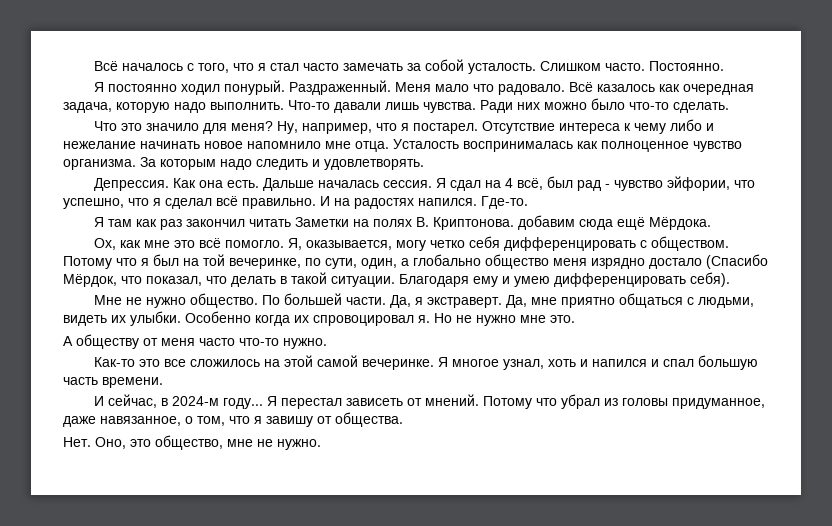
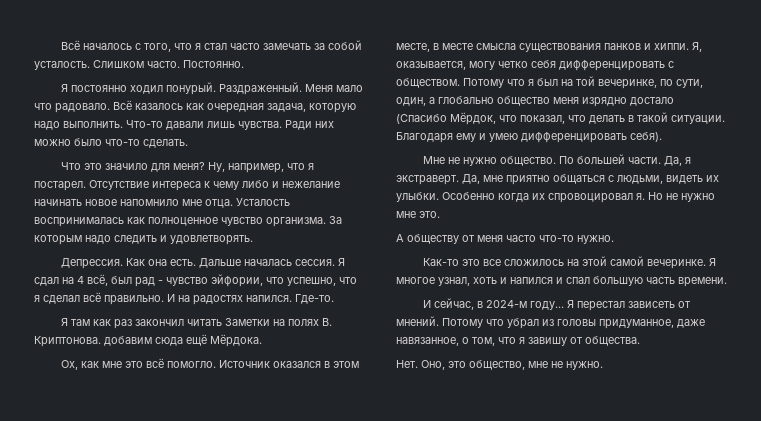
+ Источник оказался в этом месте, в месте смысла существования панков и хиппи.

